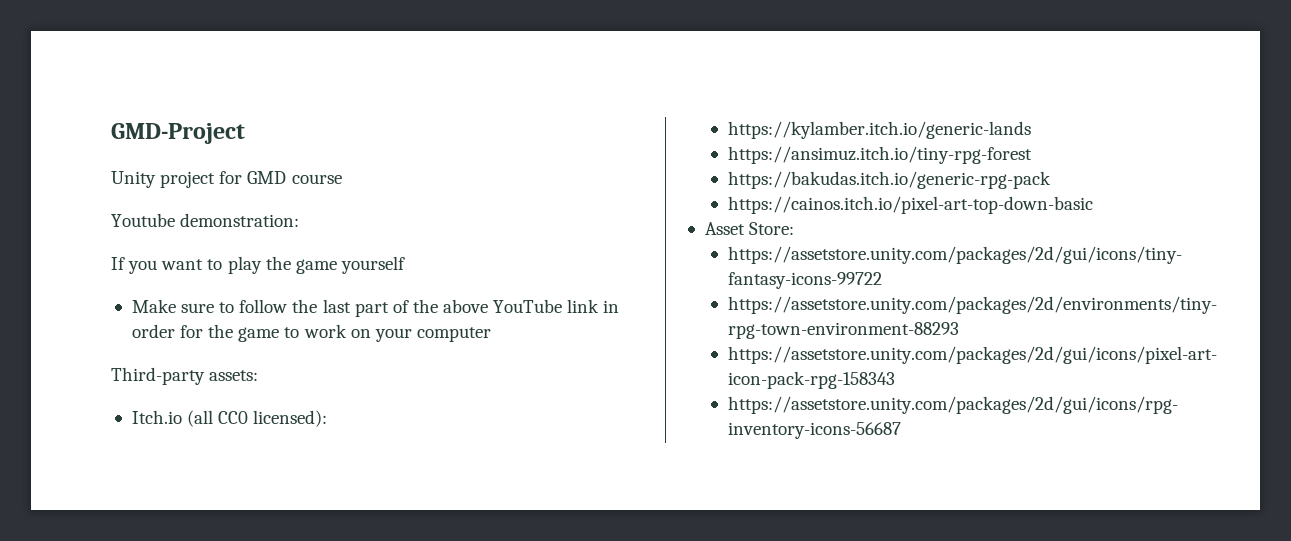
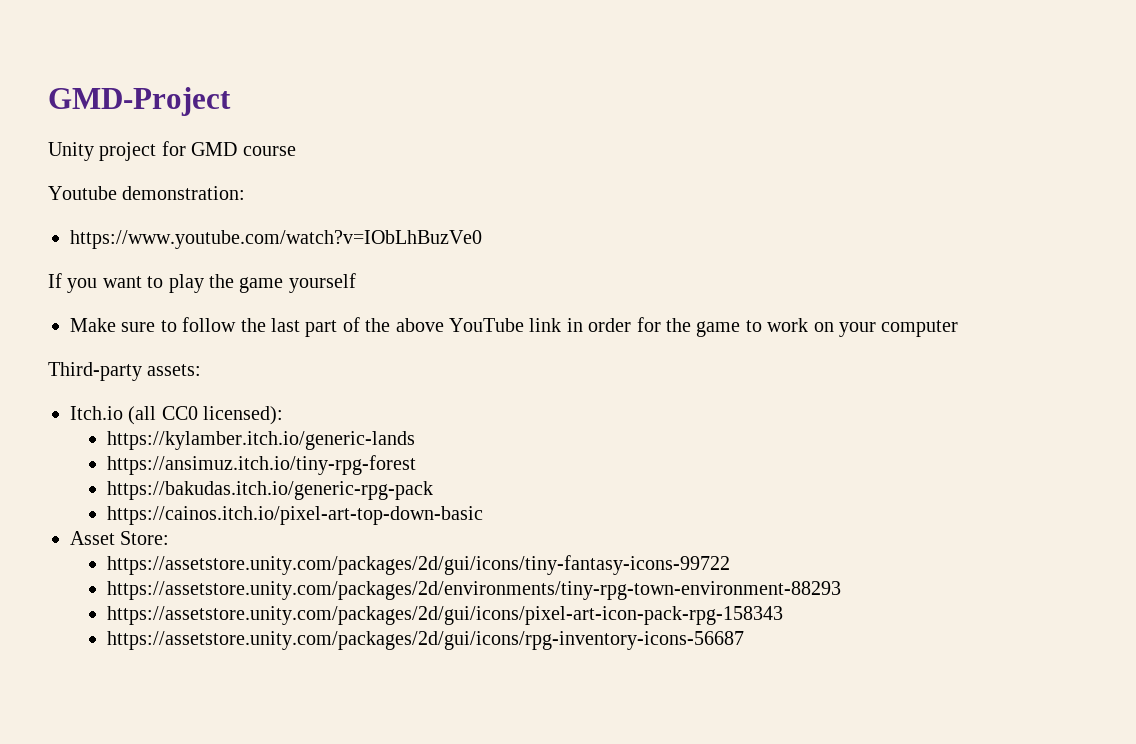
+ https://www.youtube.com/watch?v=IObLhBuzVe0

